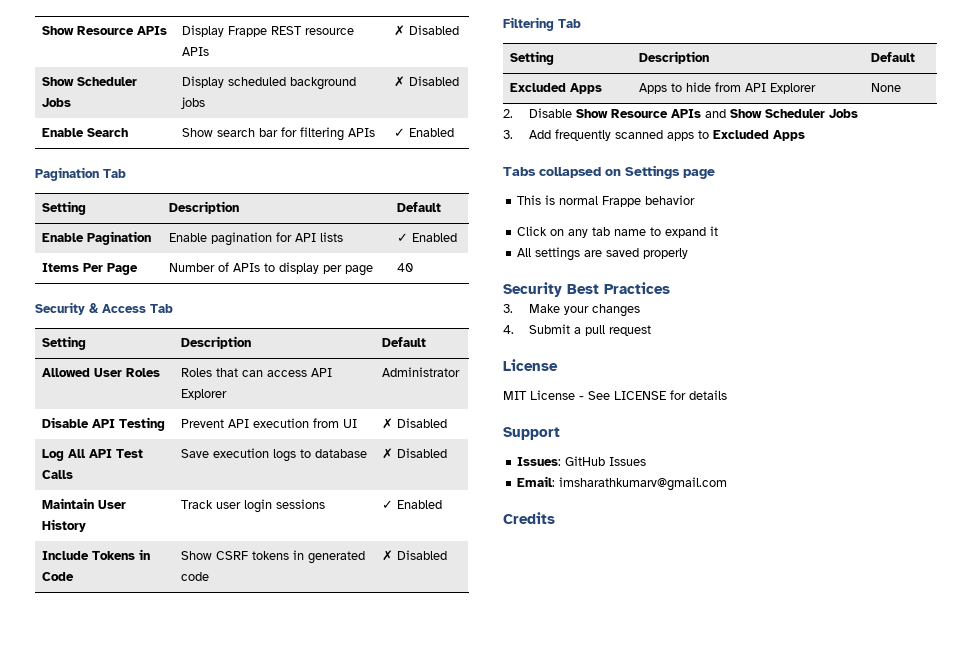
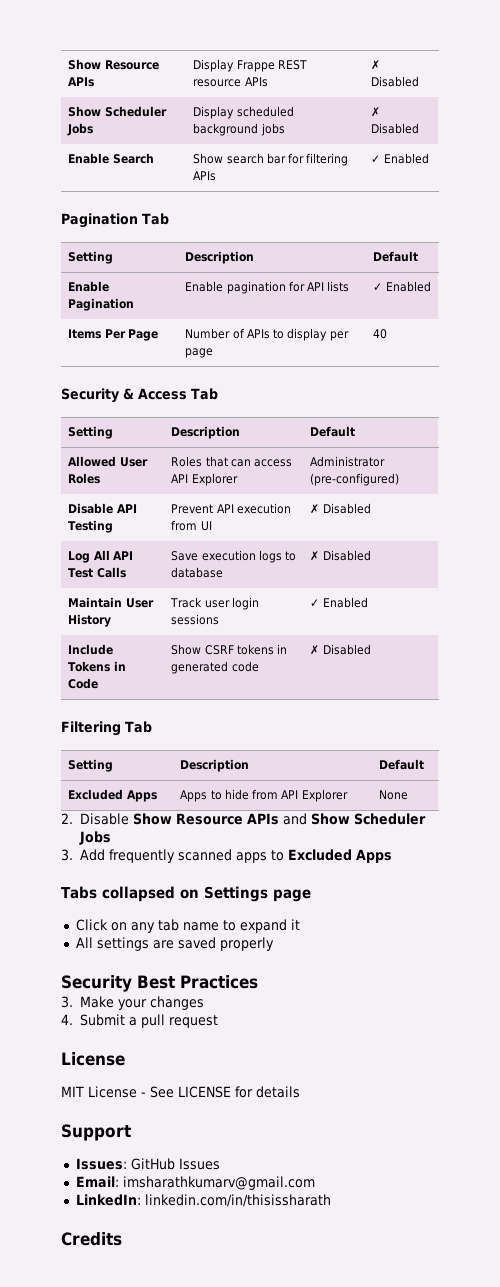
- Allowed User Roles | Roles that can access API Explorer | Administrator
+ Allowed User Roles | Roles that can access API Explorer | Administrator (pre-configured)
- This is normal Frappe behavior
+ LinkedIn: linkedin.com/in/thisissharath

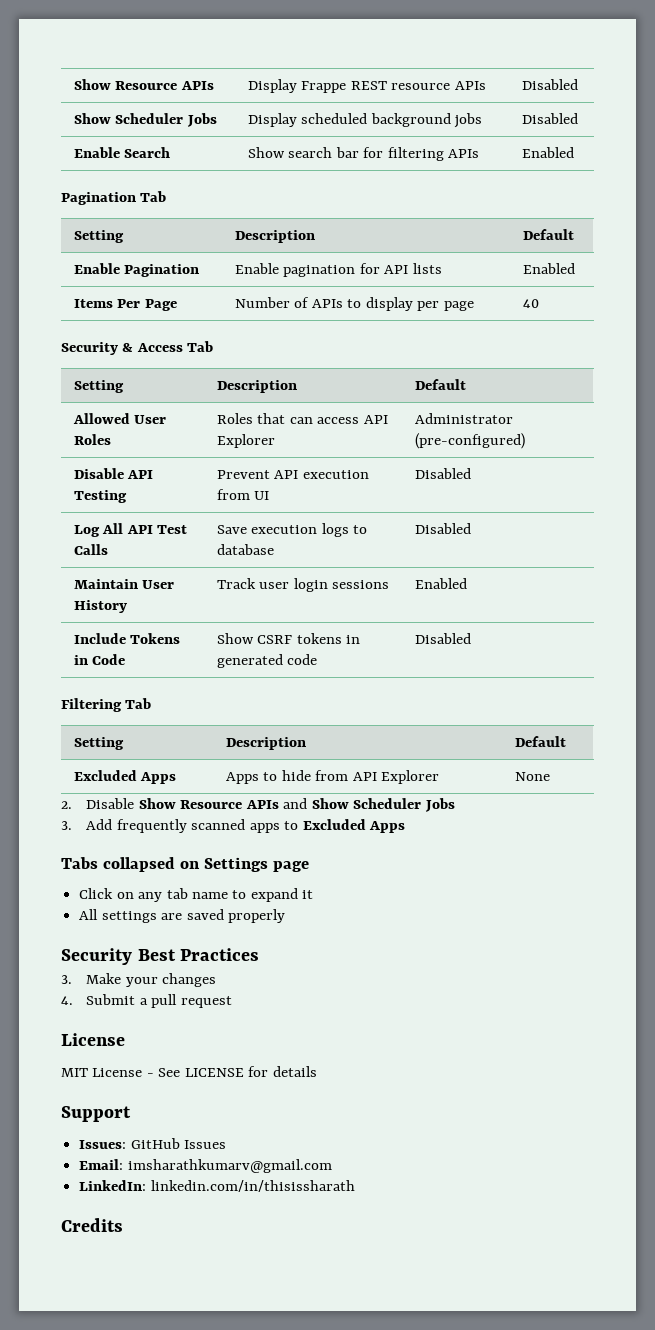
- Show Resource APIs | Display Frappe REST resource APIs | ✗ Disabled
+ Show Resource APIs | Display Frappe REST resource APIs | Disabled
- Show Scheduler Jobs | Display scheduled background jobs | ✗ Disabled
+ Show Scheduler Jobs | Display scheduled background jobs | Disabled
- Enable Search | Show search bar for filtering APIs | ✓ Enabled
+ Enable Search | Show search bar for filtering APIs | Enabled
- Enable Pagination | Enable pagination for API lists | ✓ Enabled
+ Enable Pagination | Enable pagination for API lists | Enabled
- Disable API Testing | Prevent API execution from UI | ✗ Disabled
+ Disable API Testing | Prevent API execution from UI | Disabled
- Log All API Test Calls | Save execution logs to database | ✗ Disabled
+ Log All API Test Calls | Save execution logs to database | Disabled
- Maintain User History | Track user login sessions | ✓ Enabled
+ Maintain User History | Track user login sessions | Enabled
- Include Tokens in Code | Show CSRF tokens in generated code | ✗ Disabled
+ Include Tokens in Code | Show CSRF tokens in generated code | Disabled

